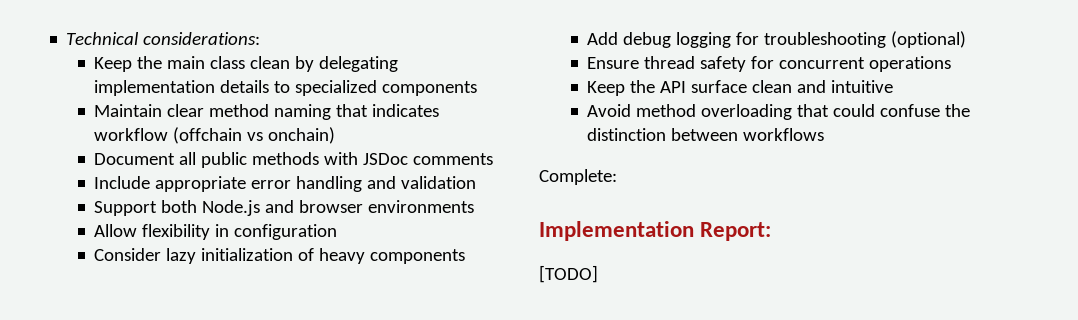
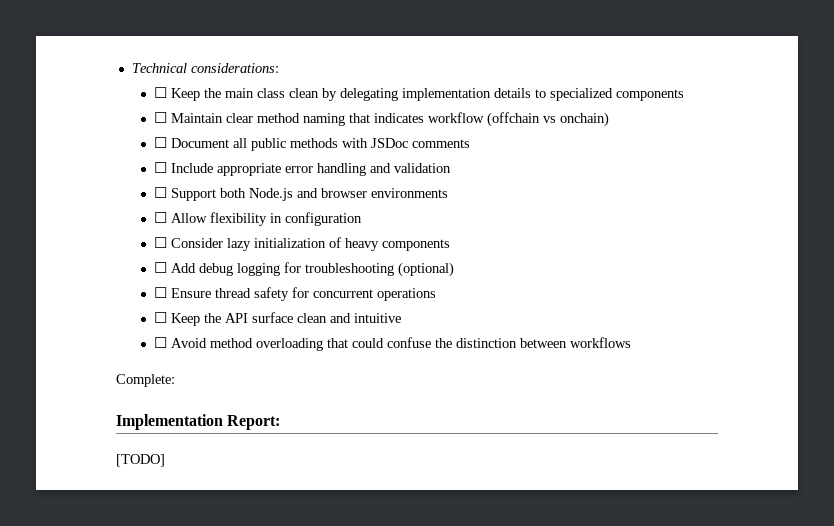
- Keep the main class clean by delegating implementation details to specialized components
+ ☐ Keep the main class clean by delegating implementation details to specialized components
- Maintain clear method naming that indicates workflow (offchain vs onchain)
+ ☐ Maintain clear method naming that indicates workflow (offchain vs onchain)
- Document all public methods with JSDoc comments
+ ☐ Document all public methods with JSDoc comments
- Include appropriate error handling and validation
+ ☐ Include appropriate error handling and validation
- Support both Node.js and browser environments
+ ☐ Support both Node.js and browser environments
- Allow flexibility in configuration
+ ☐ Allow flexibility in configuration
- Consider lazy initialization of heavy components
+ ☐ Consider lazy initialization of heavy components
- Add debug logging for troubleshooting (optional)
+ ☐ Add debug logging for troubleshooting (optional)
- Ensure thread safety for concurrent operations
+ ☐ Ensure thread safety for concurrent operations
- Keep the API surface clean and intuitive
+ ☐ Keep the API surface clean and intuitive
- Avoid method overloading that could confuse the distinction between workflows
+ ☐ Avoid method overloading that could confuse the distinction between workflows

